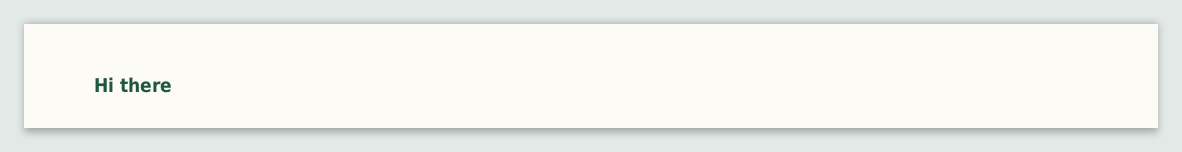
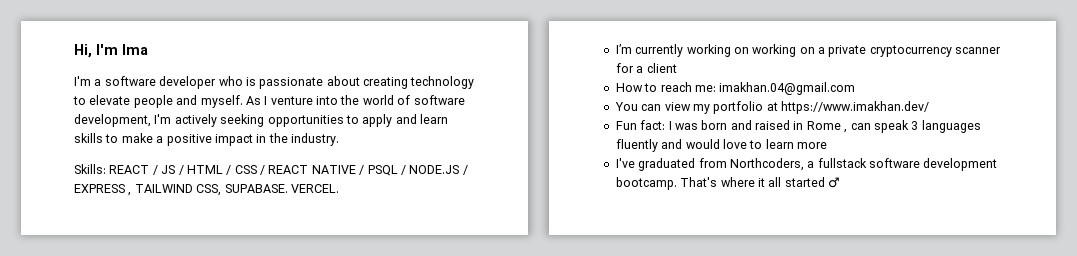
- Hi there
+ Hi, I'm Ima
+ I'm a software developer who is passionate about creating technology to elevate people and myself. As I venture into the world of software development, I'm actively seeking opportunities to apply and learn skills to make a positive impact in the industry.
+ Skills: REACT / JS / HTML / CSS / REACT NATIVE / PSQL / NODE.JS / EXPRESS , TAILWIND CSS, SUPABASE. VERCEL.
+ I’m currently working on working on a private cryptocurrency scanner for a client
+ How to reach me: imakhan.04@gmail.com
+ You can view my portfolio at https://www.imakhan.dev/
+ Fun fact: I was born and raised in Rome , can speak 3 languages fluently and would love to learn more
+ I've graduated from Northcoders, a fullstack software development bootcamp. That's where it all started ♂

